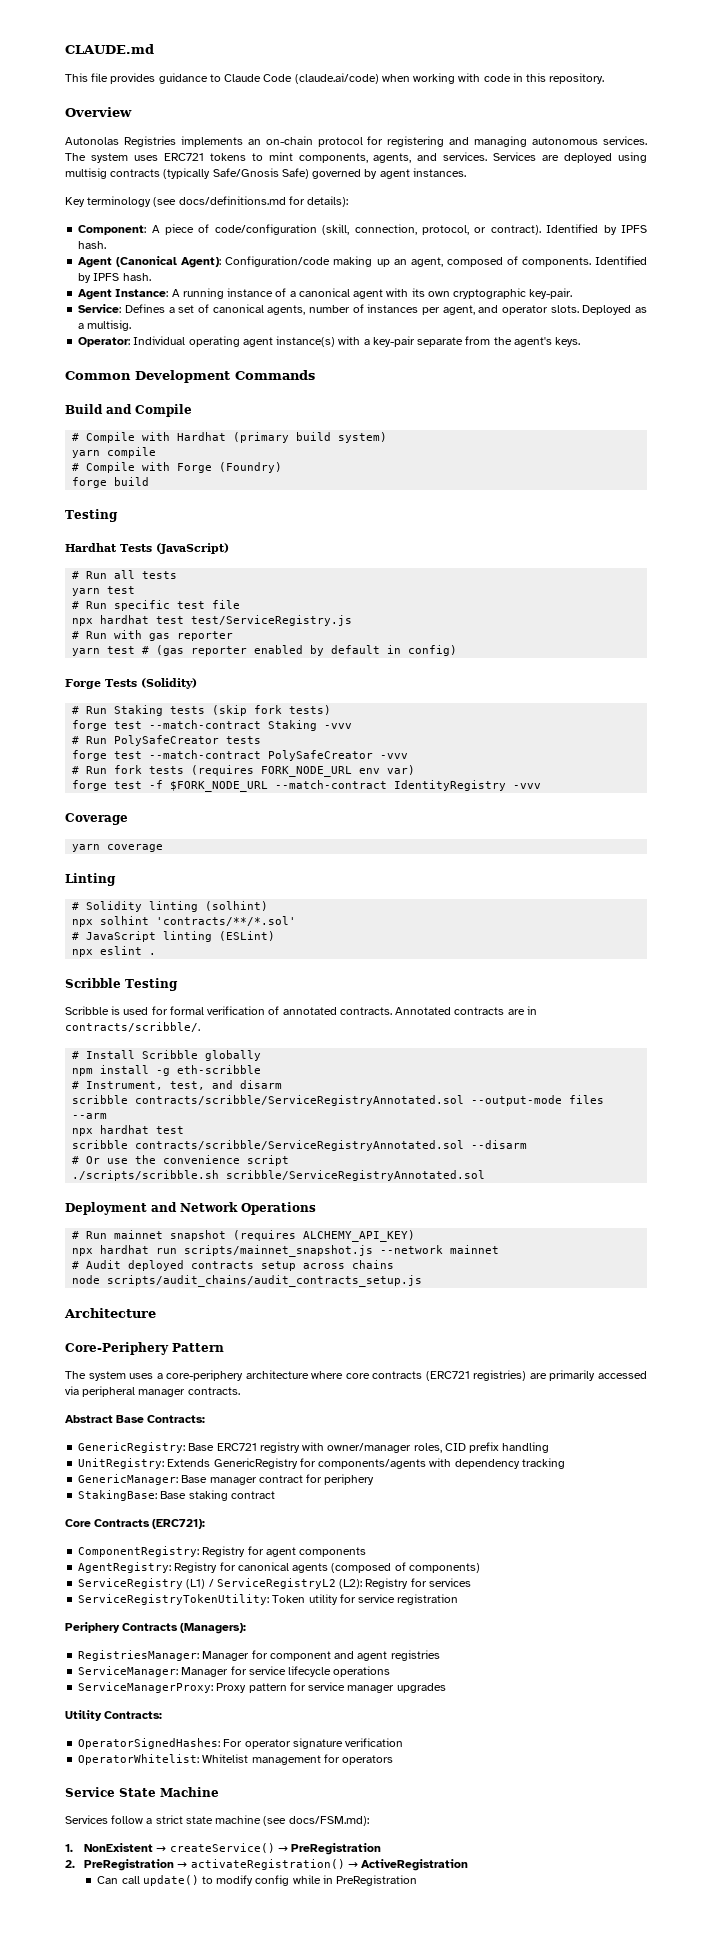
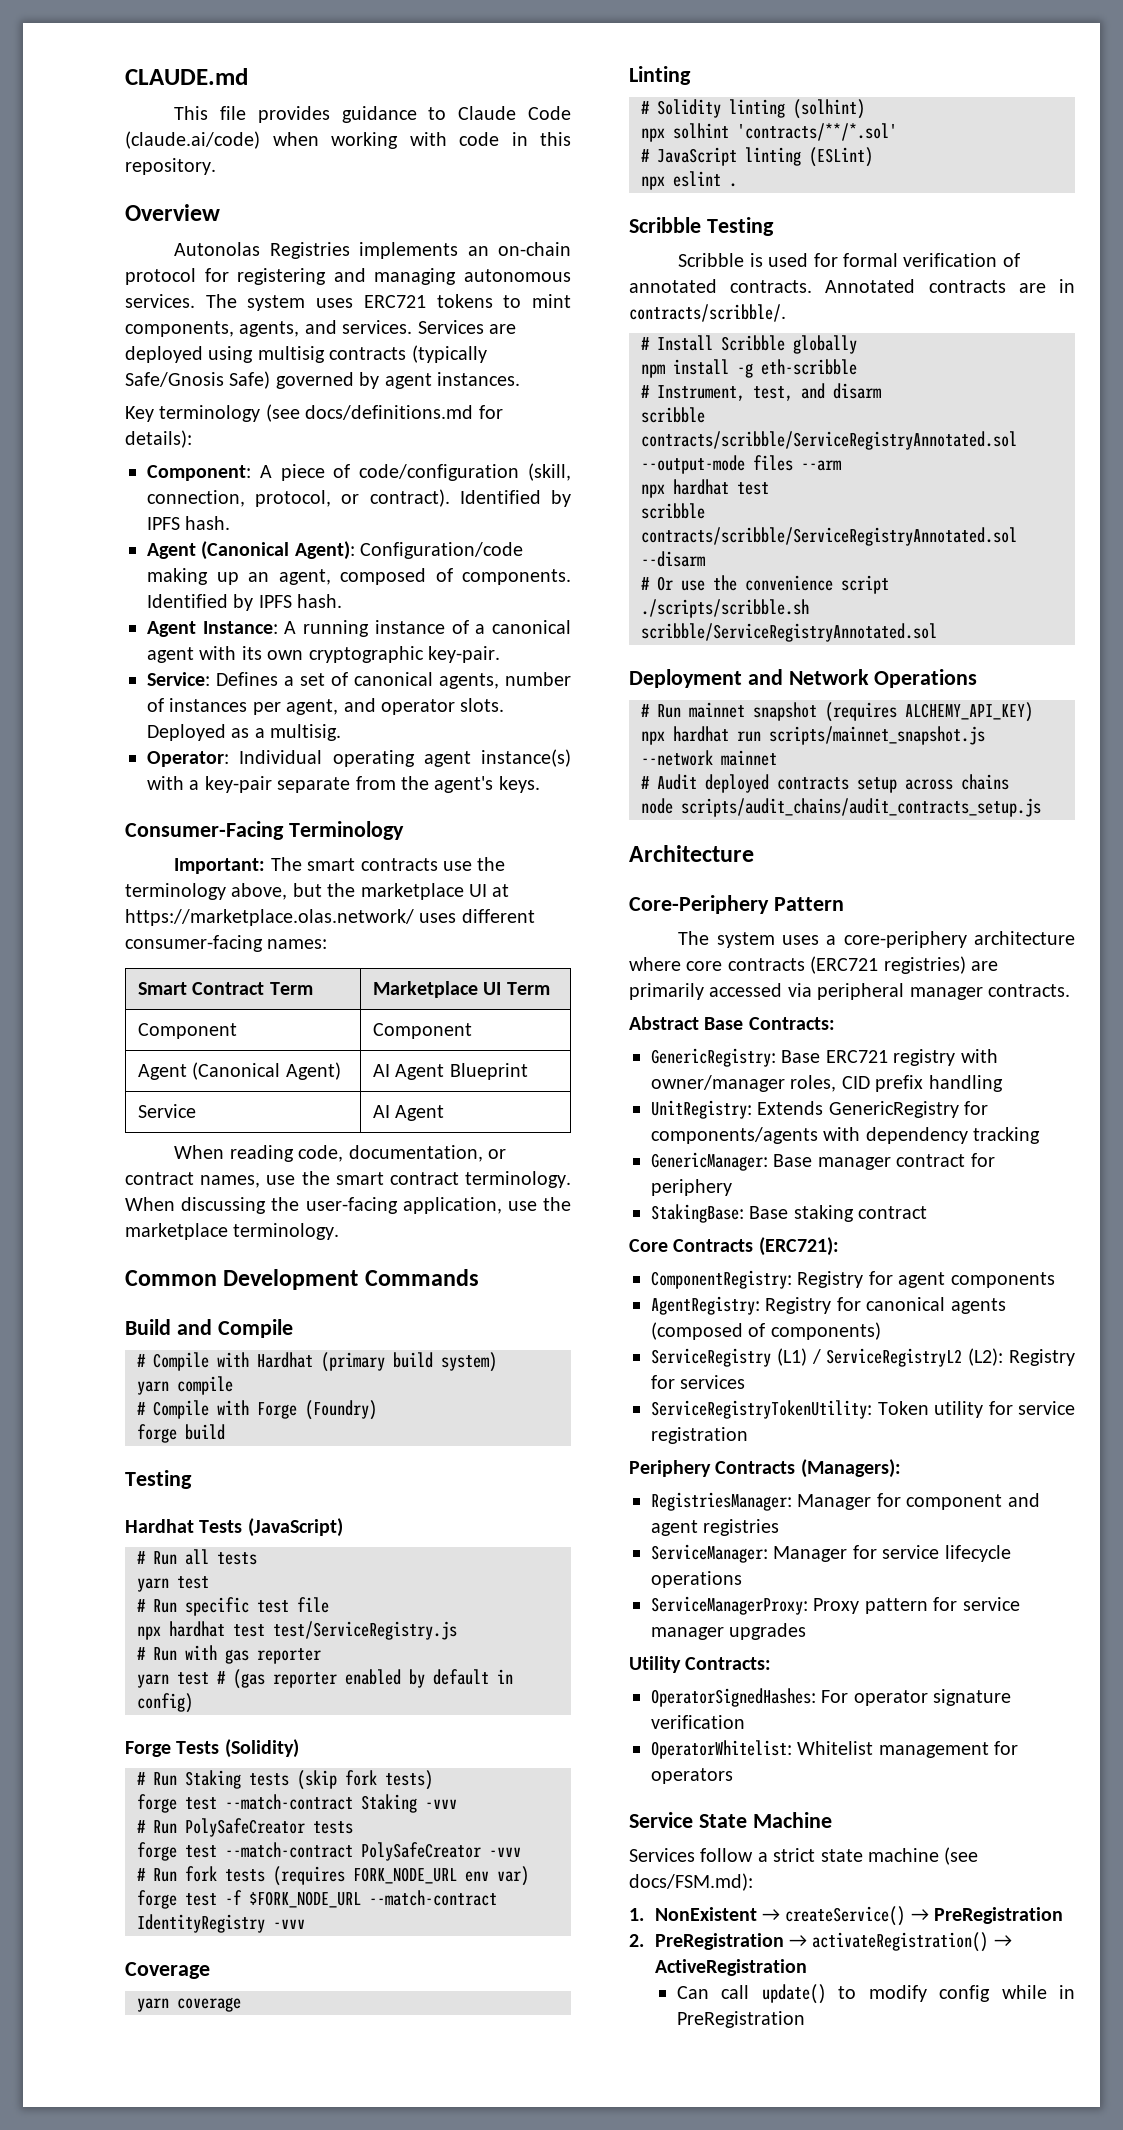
+ Consumer-Facing Terminology
+ Important: The smart contracts use the terminology above, but the marketplace UI at https://marketplace.olas.network/ uses different consumer-facing names:
+ Smart Contract Term | Marketplace UI Term
+ Component | Component
+ Agent (Canonical Agent) | AI Agent Blueprint
+ Service | AI Agent
+ When reading code, documentation, or contract names, use the smart contract terminology. When discussing the user-facing application, use the marketplace terminology.

